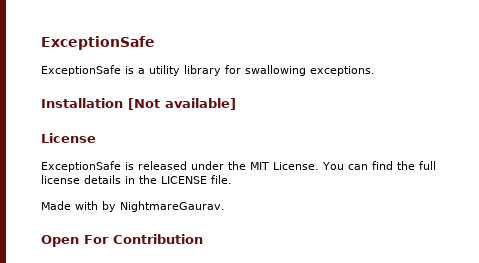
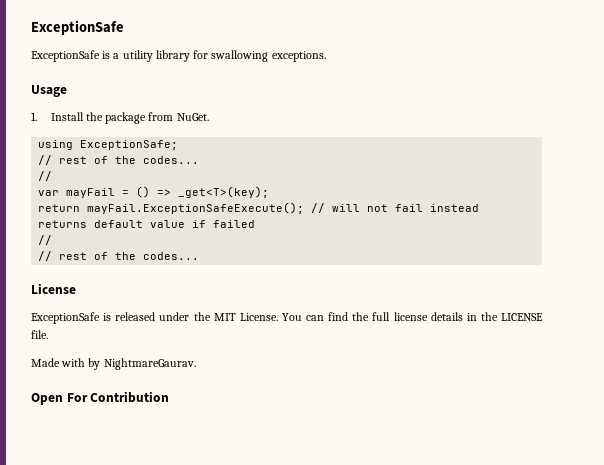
- Installation [Not available]
+ Usage
+ 1. Install the package from NuGet.
+ using ExceptionSafe;
+ // rest of the codes...
+ //
+ var mayFail = () => _get<T>(key);
+ return mayFail.ExceptionSafeExecute(); // will not fail instead returns default value if failed
+ //
+ // rest of the codes...

